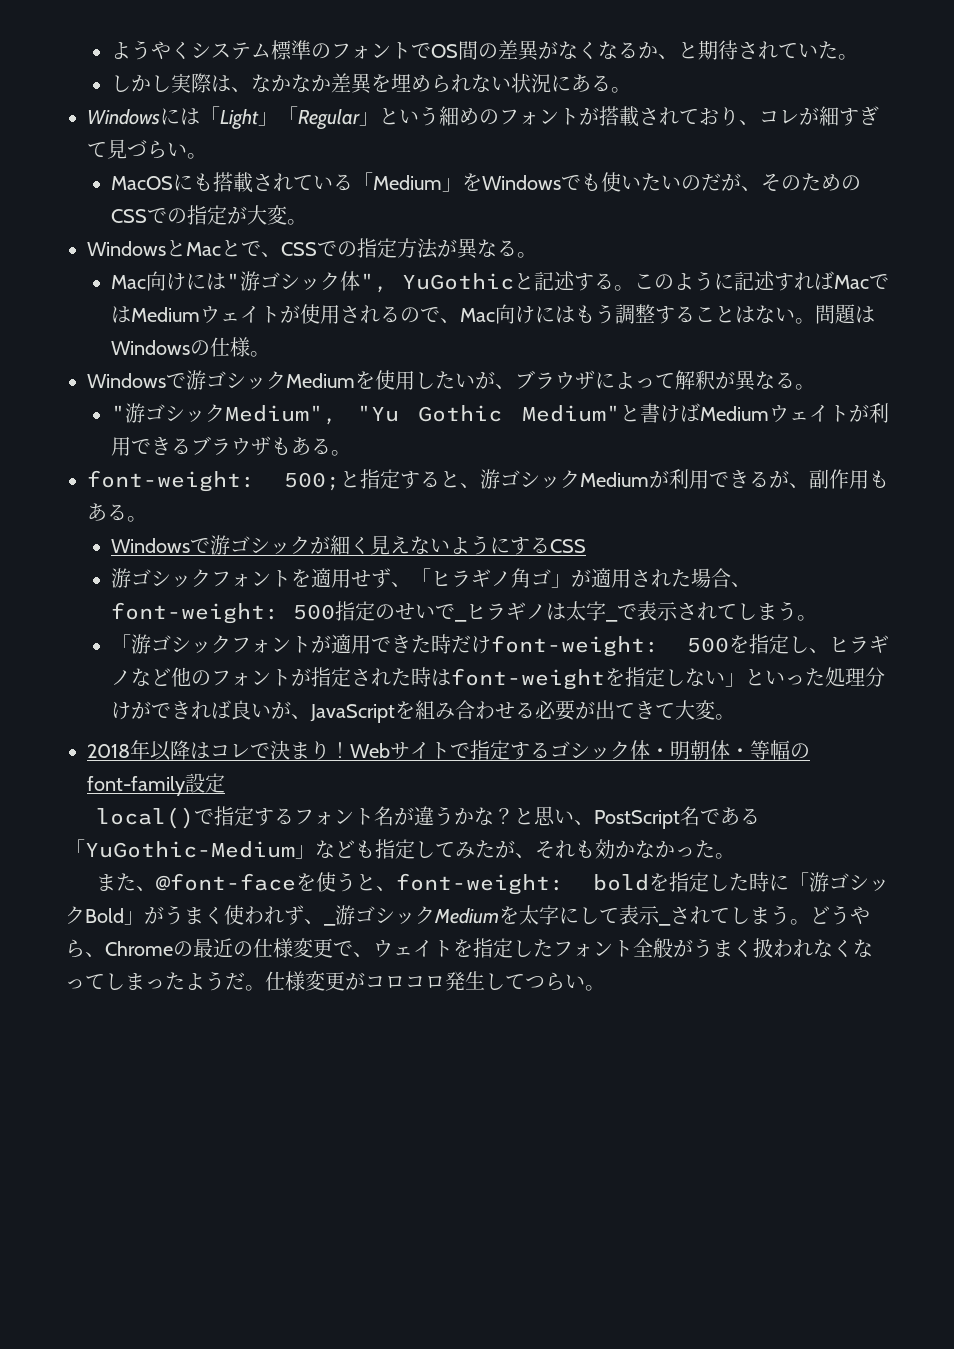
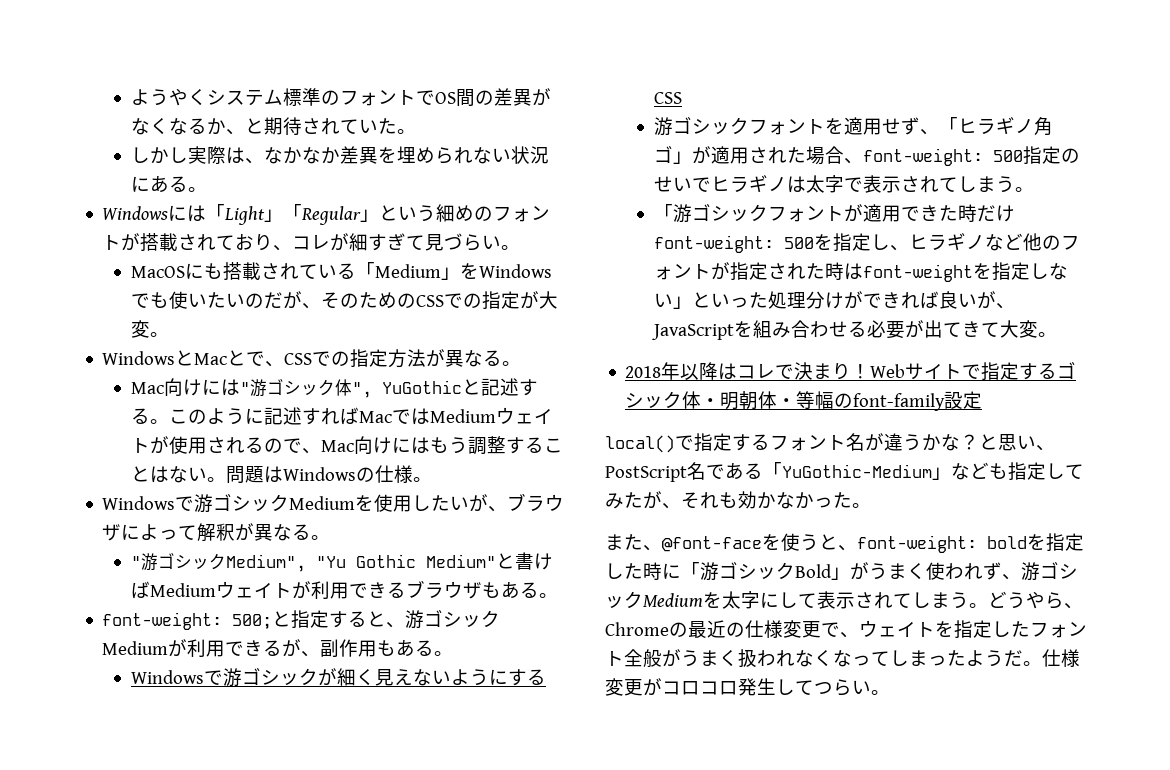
- 游ゴシックフォントを適用せず、「ヒラギノ角ゴ」が適用された場合、font-weight: 500指定のせいで_ヒラギノは太字_で表示されてしまう。
+ 游ゴシックフォントを適用せず、「ヒラギノ角ゴ」が適用された場合、font-weight: 500指定のせいでヒラギノは太字で表示されてしまう。
- また、@font-faceを使うと、font-weight: boldを指定した時に「游ゴシックBold」がうまく使われず、_游ゴシックMediumを太字にして表示_されてしまう。
+ また、@font-faceを使うと、font-weight: boldを指定した時に「游ゴシックBold」がうまく使われず、游ゴシックMediumを太字にして表示されてしまう。

